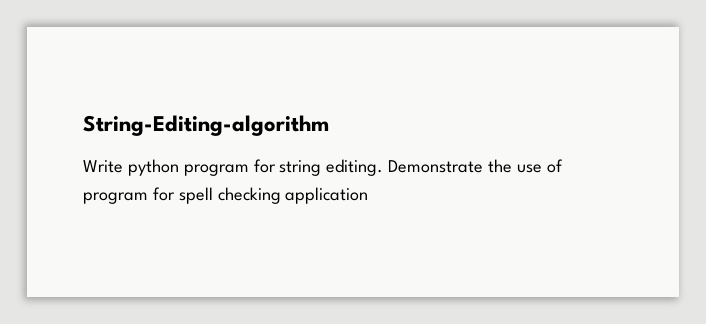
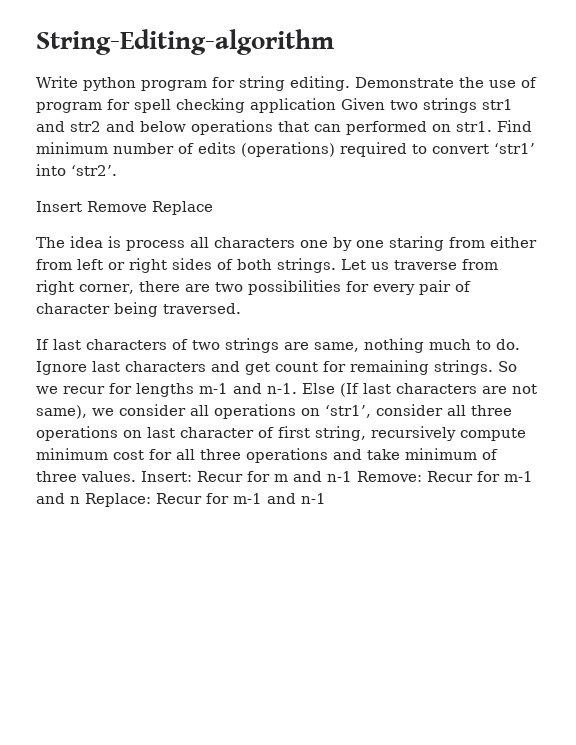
- Demonstrate the use of program for spell checking application
+ Demonstrate the use of program for spell checking application Given two strings str1 and str2 and below operations that can performed on str1. Find minimum number of edits (operations) required to convert ‘str1’ into ‘str2’.
+ Insert Remove Replace
+ The idea is process all characters one by one staring from either from left or right sides of both strings. Let us traverse from right corner, there are two possibilities for every pair of character being traversed.
+ If last characters of two strings are same, nothing much to do. Ignore last characters and get count for remaining strings. So we recur for lengths m-1 and n-1. Else (If last characters are not same), we consider all operations on ‘str1’, consider all three operations on last character of first string, recursively compute minimum cost for all three operations and take minimum of three values. Insert: Recur for m and n-1 Remove: Recur for m-1 and n Replace: Recur for m-1 and n-1

